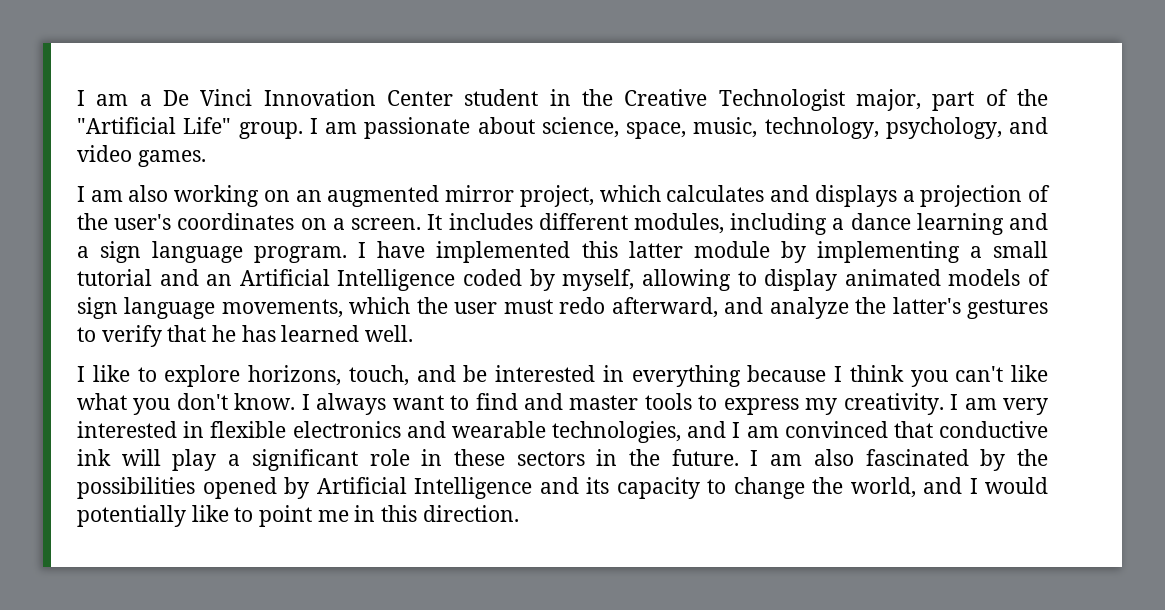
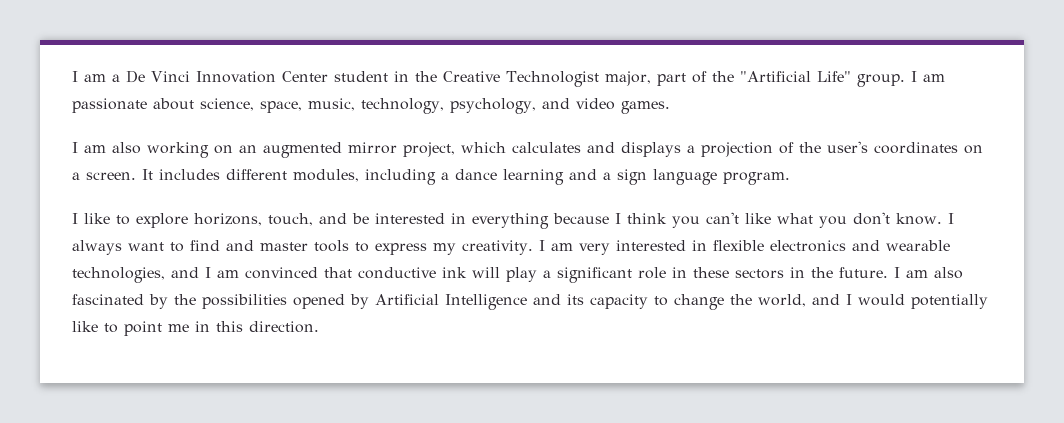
- I have implemented this latter module by implementing a small tutorial and an Artificial Intelligence coded by myself, allowing to display animated models of sign language movements, which the user must redo afterward, and analyze the latter's gestures to verify that he has learned well.

